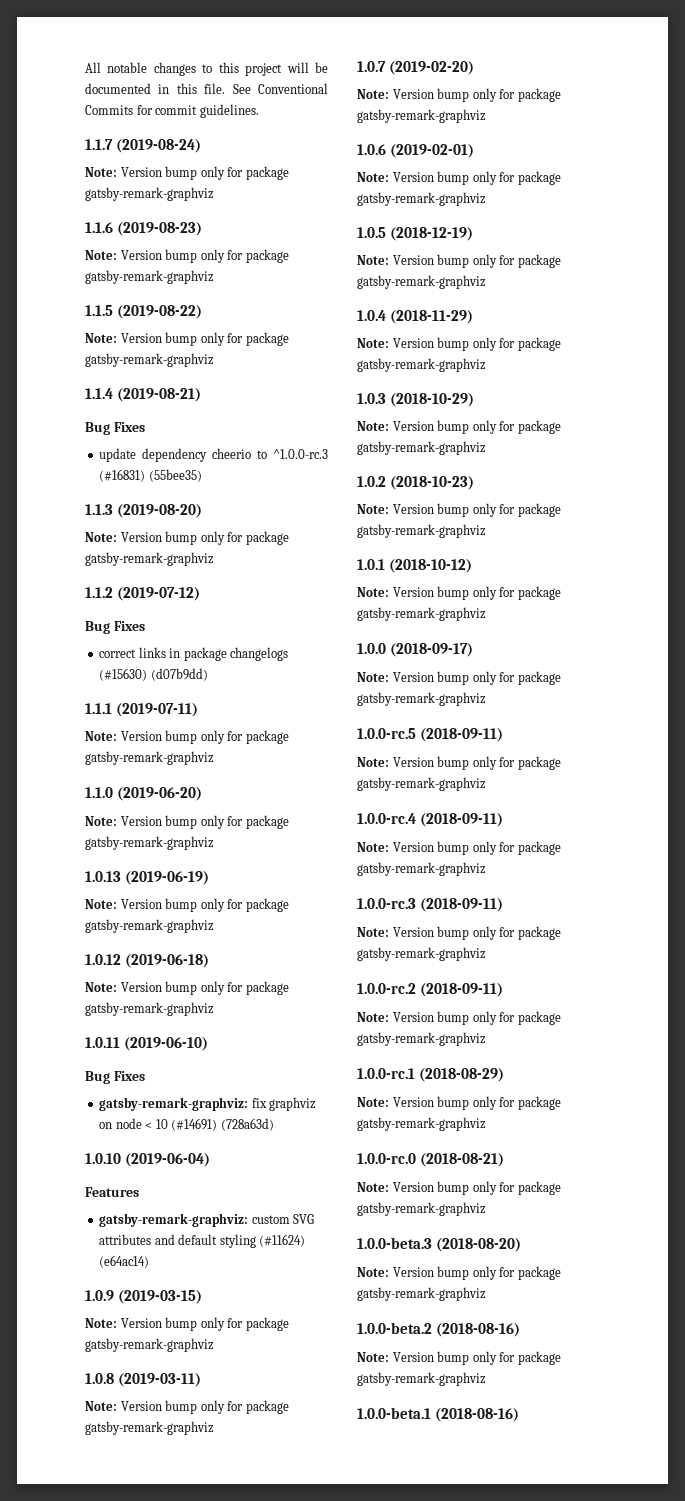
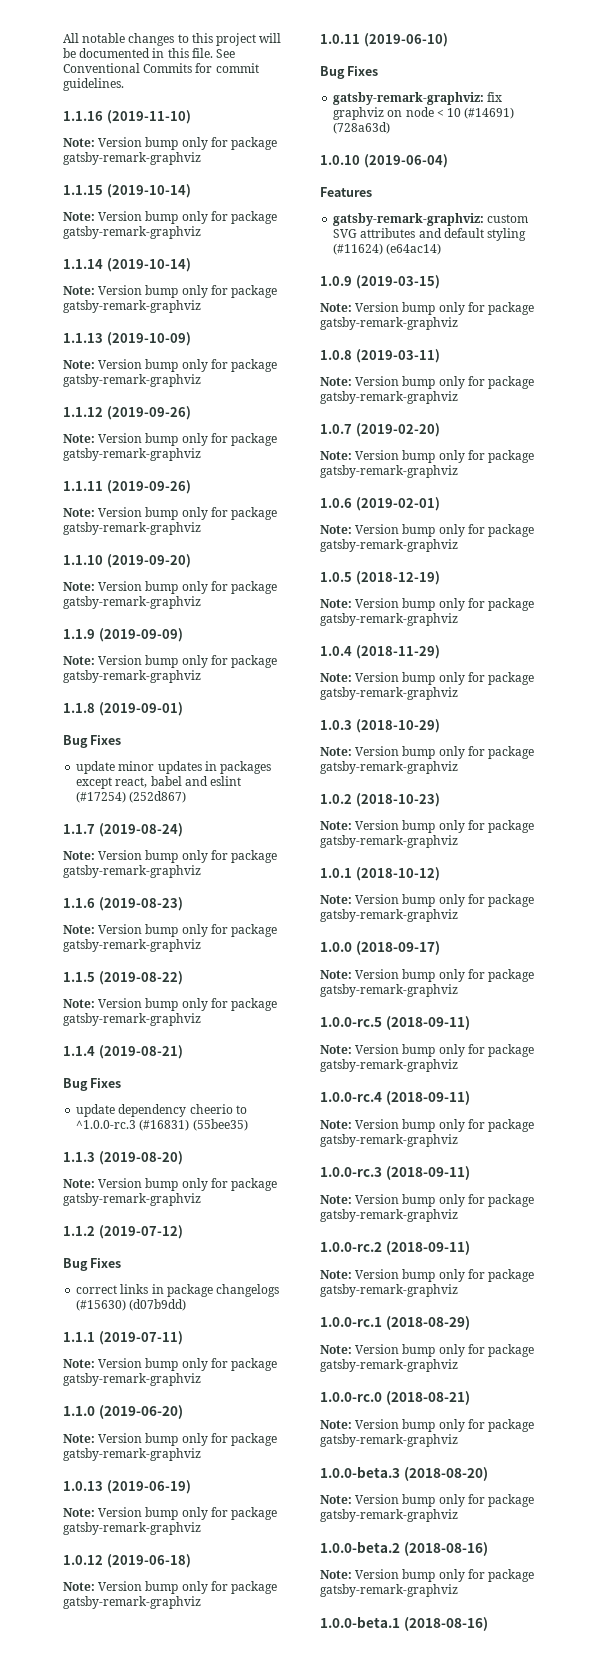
+ 1.1.16 (2019-11-10)
+ Note: Version bump only for package gatsby-remark-graphviz
+ 1.1.15 (2019-10-14)
+ Note: Version bump only for package gatsby-remark-graphviz
+ 1.1.14 (2019-10-14)
+ Note: Version bump only for package gatsby-remark-graphviz
+ 1.1.13 (2019-10-09)
+ Note: Version bump only for package gatsby-remark-graphviz
+ 1.1.12 (2019-09-26)
+ Note: Version bump only for package gatsby-remark-graphviz
+ 1.1.11 (2019-09-26)
+ Note: Version bump only for package gatsby-remark-graphviz
+ 1.1.10 (2019-09-20)
+ Note: Version bump only for package gatsby-remark-graphviz
+ 1.1.9 (2019-09-09)
+ Note: Version bump only for package gatsby-remark-graphviz
+ 1.1.8 (2019-09-01)
+ Bug Fixes
+ update minor updates in packages except react, babel and eslint (#17254) (252d867)

